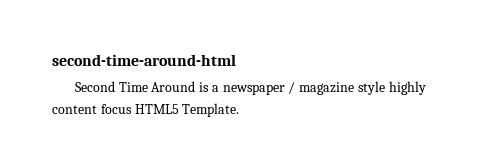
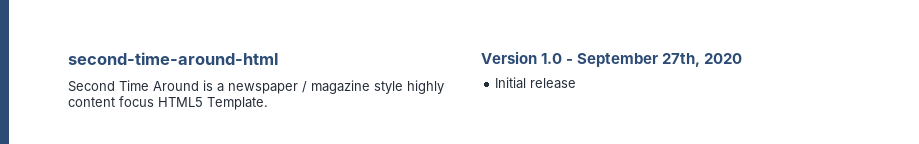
+ Version 1.0 - September 27th, 2020
+ Initial release

